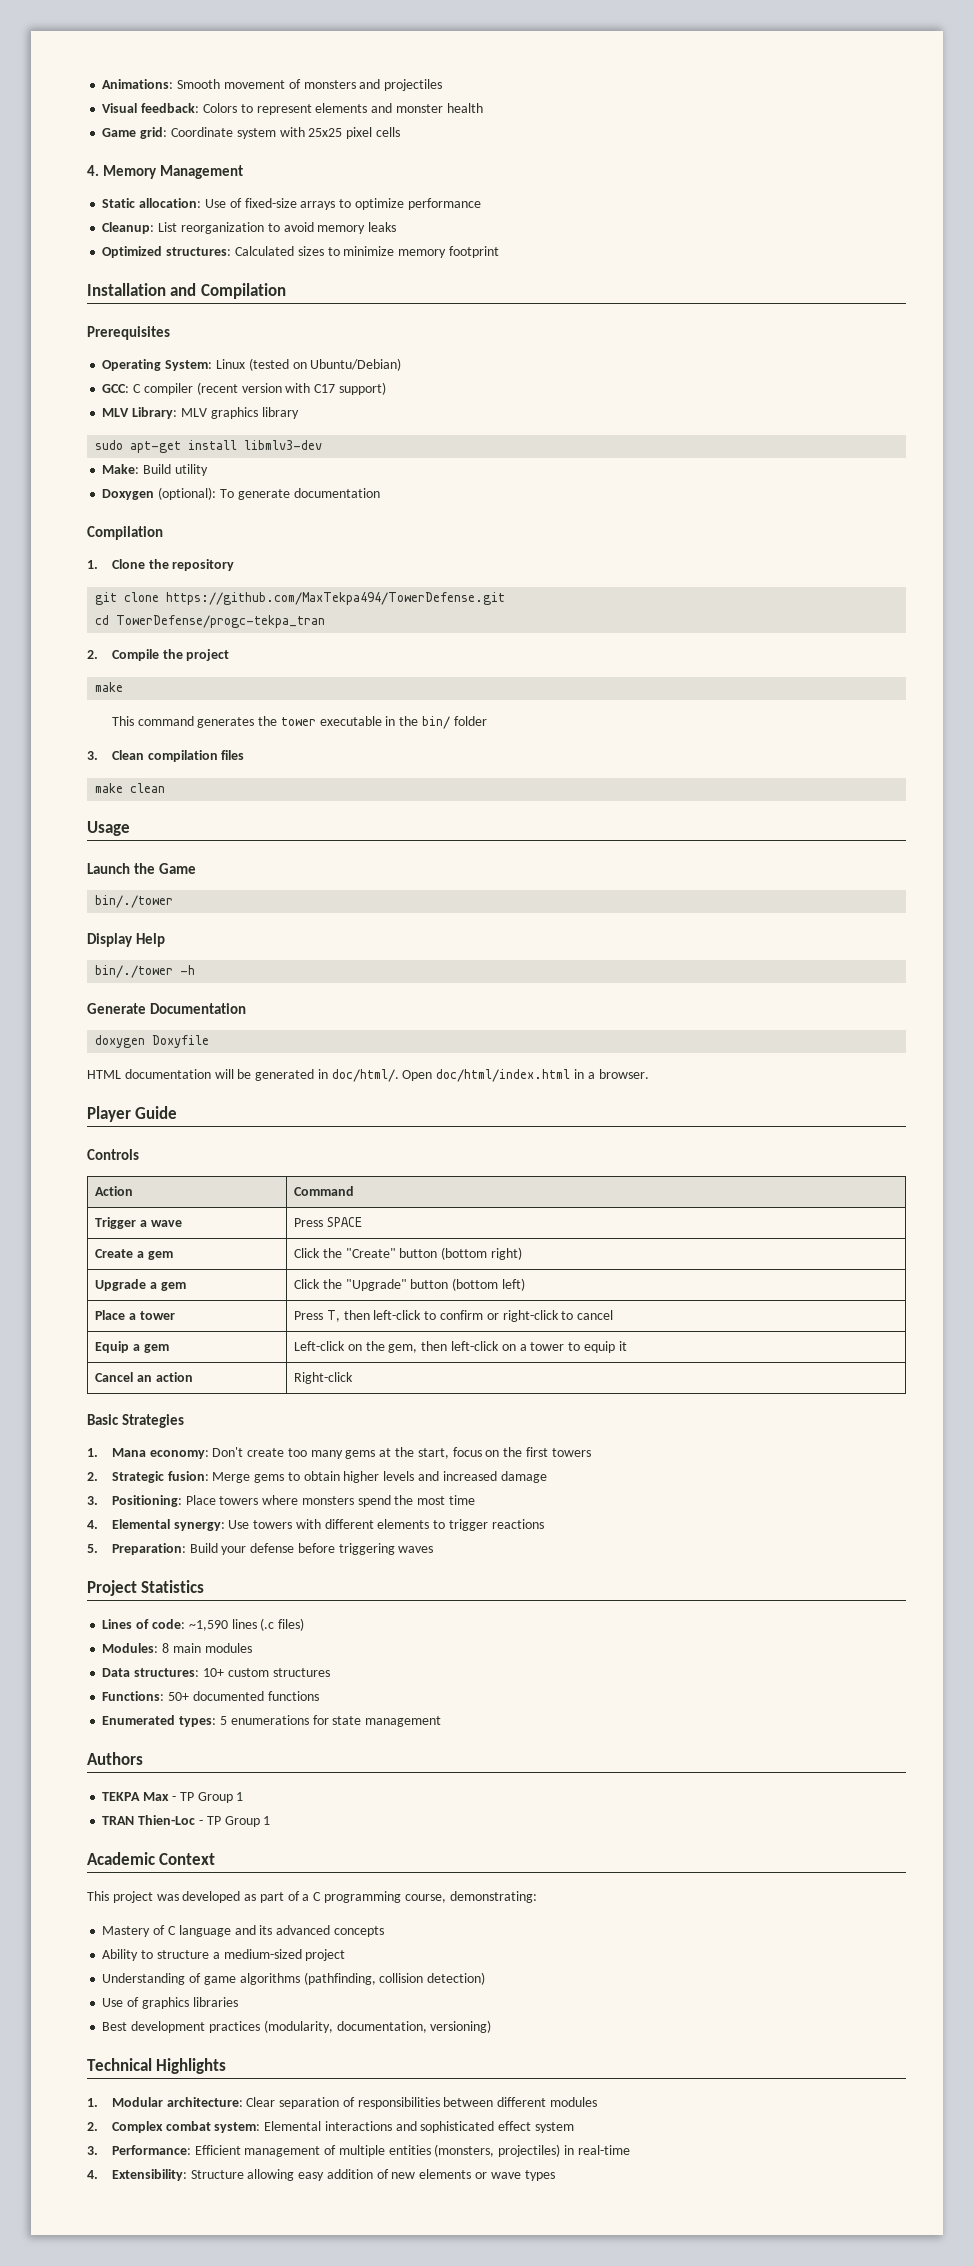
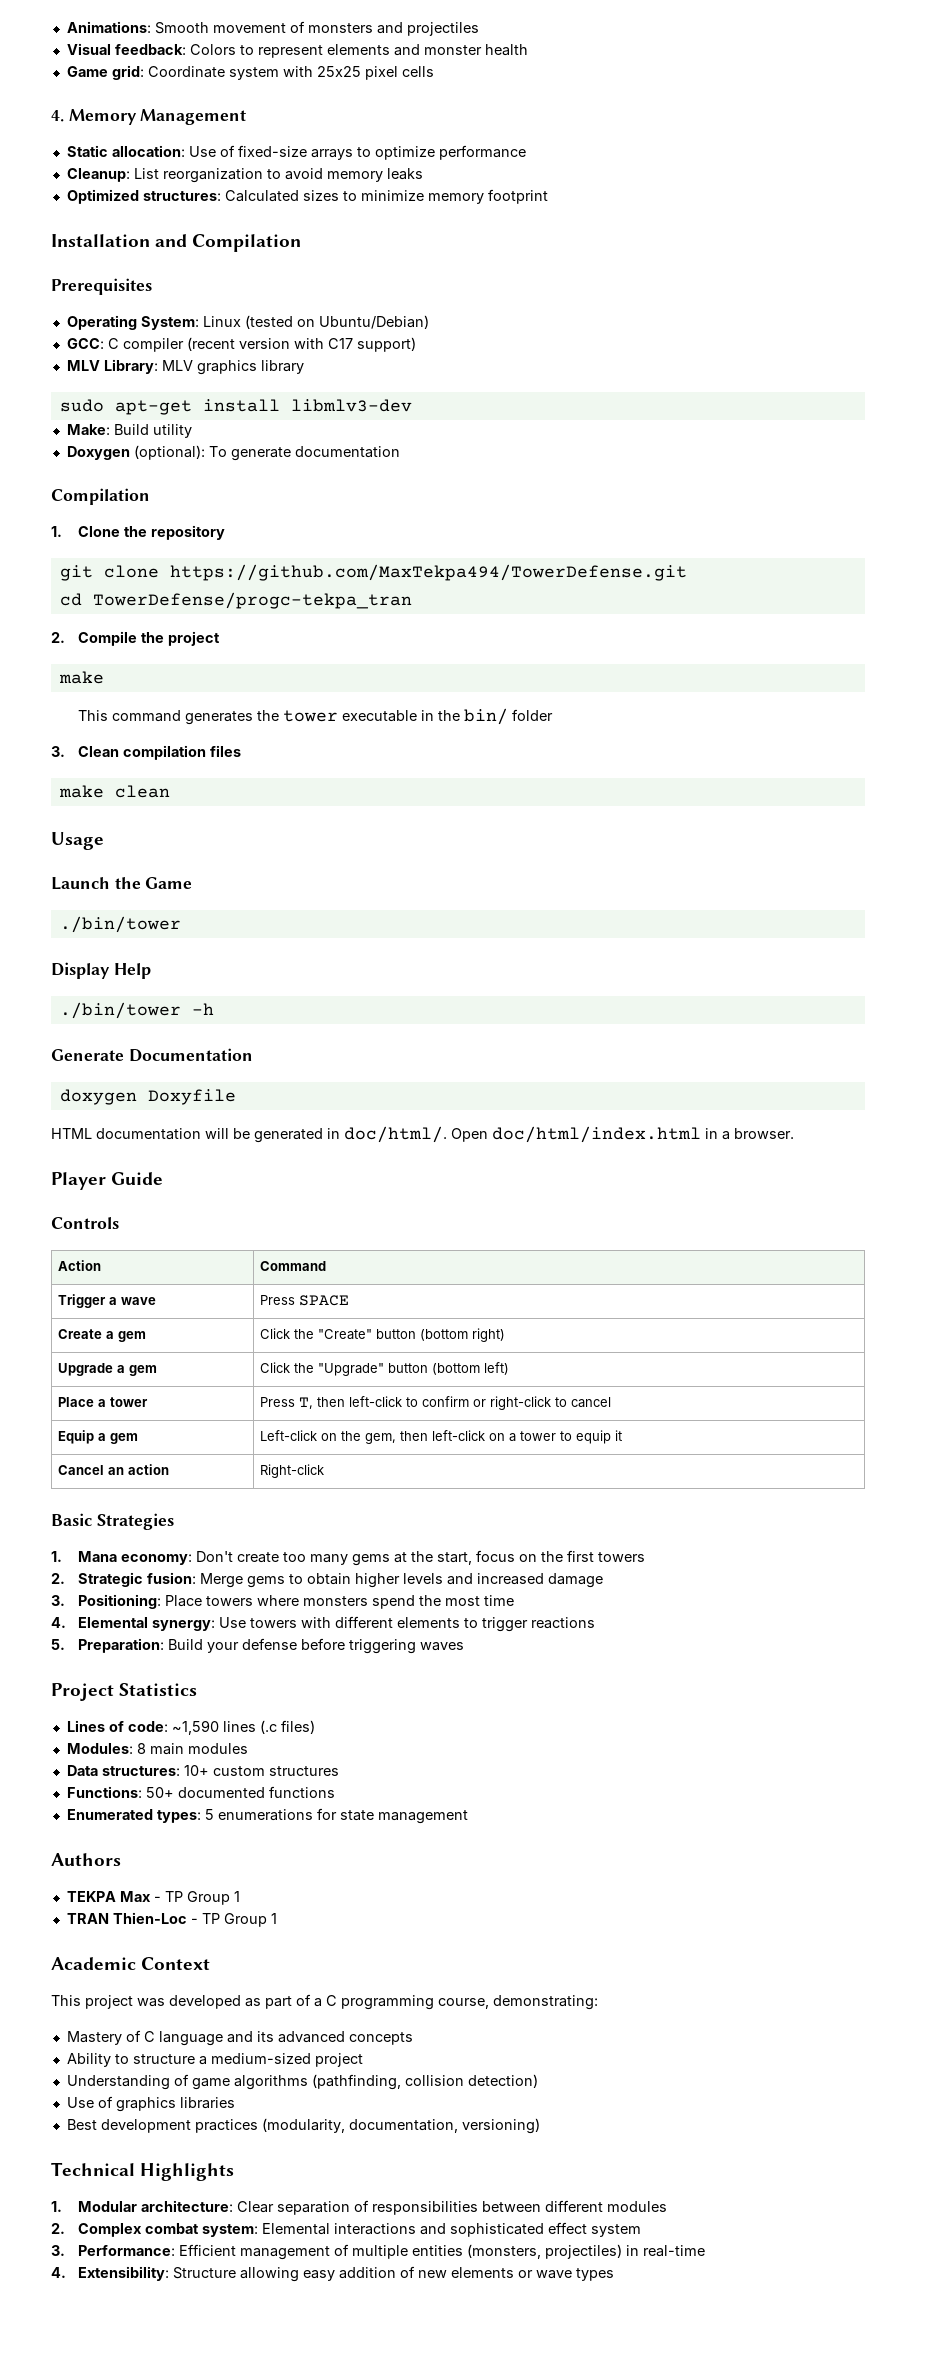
  Launch the Game
- bin/./tower
+ ./bin/tower
- bin/./tower -h
+ ./bin/tower -h

